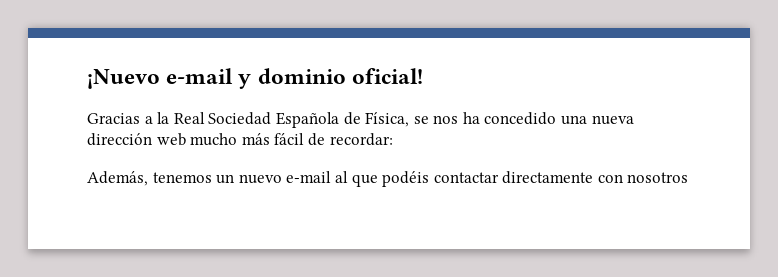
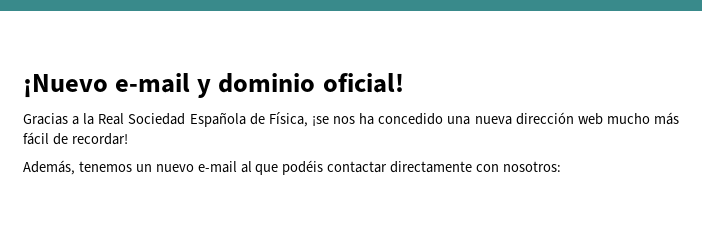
- Gracias a la Real Sociedad Española de Física, se nos ha concedido una nueva dirección web mucho más fácil de recordar:
+ Gracias a la Real Sociedad Española de Física, ¡se nos ha concedido una nueva dirección web mucho más fácil de recordar!
- Además, tenemos un nuevo e-mail al que podéis contactar directamente con nosotros
+ Además, tenemos un nuevo e-mail al que podéis contactar directamente con nosotros:

